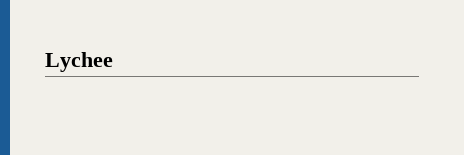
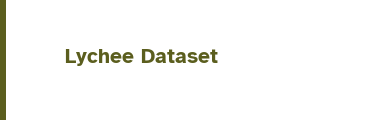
- Lychee
+ Lychee Dataset

